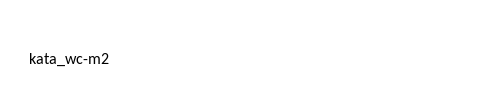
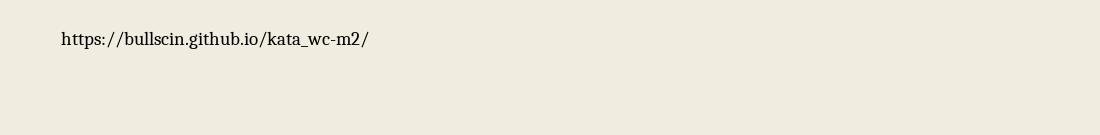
- kata_wc-m2
+ https://bullscin.github.io/kata_wc-m2/

